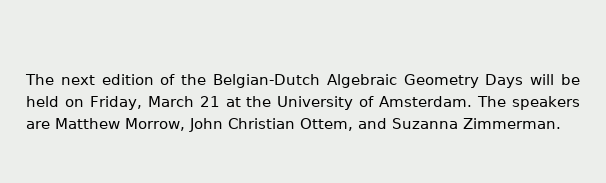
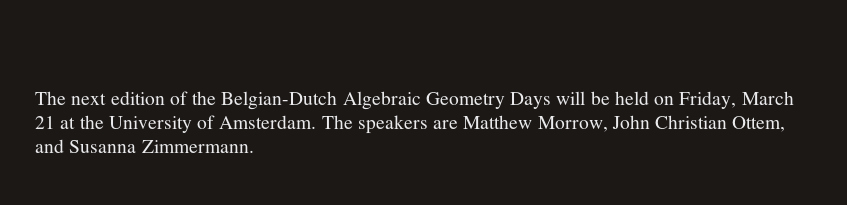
- The speakers are Matthew Morrow, John Christian Ottem, and Suzanna Zimmerman.
+ The speakers are Matthew Morrow, John Christian Ottem, and Susanna Zimmermann.

